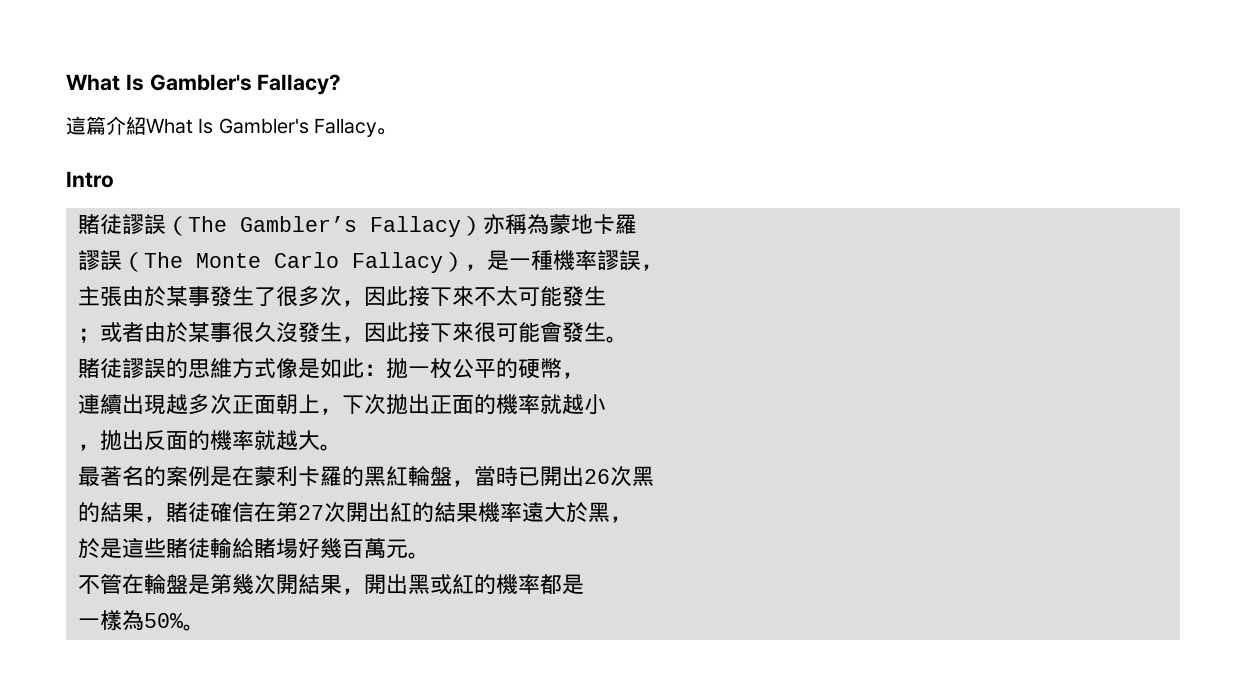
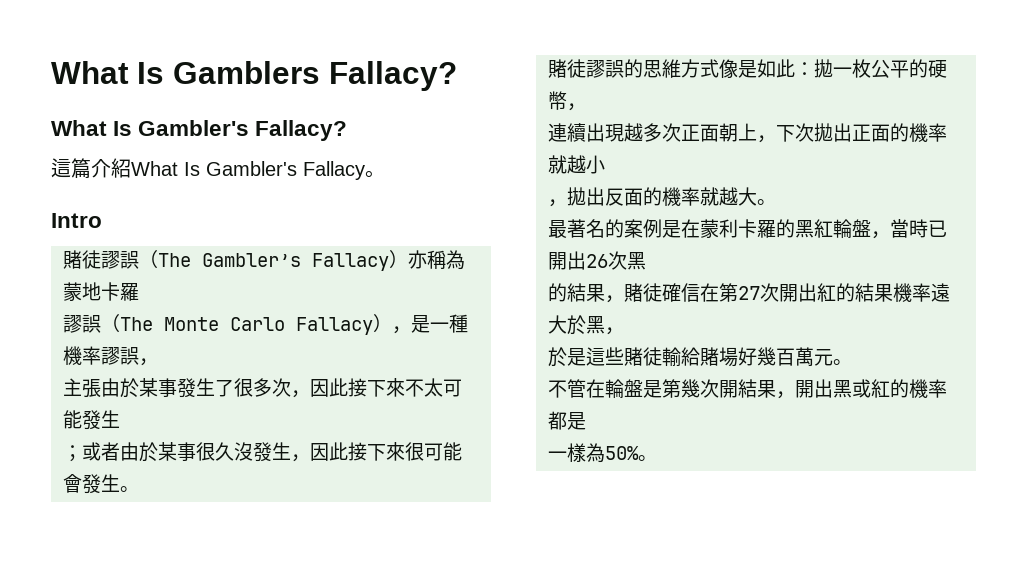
+ What Is Gamblers Fallacy?

